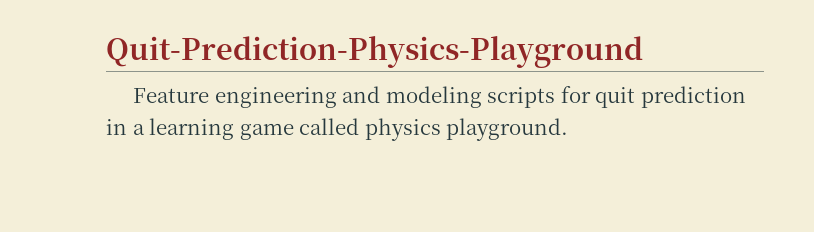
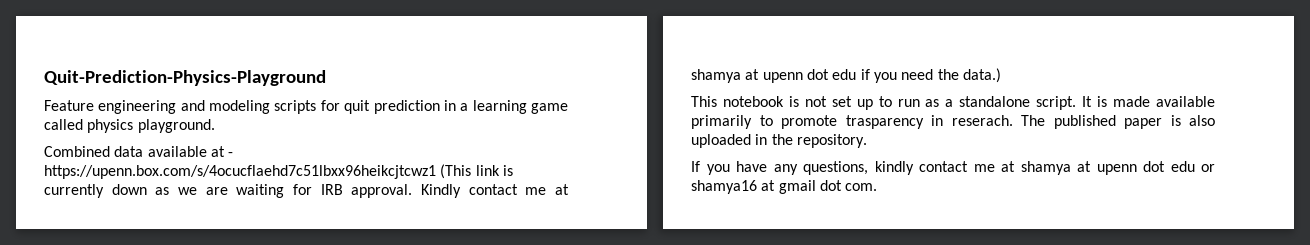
+ Combined data available at - https://upenn.box.com/s/4ocucflaehd7c51lbxx96heikcjtcwz1 (This link is currently down as we are waiting for IRB approval. Kindly contact me at shamya at upenn dot edu if you need the data.)
+ This notebook is not set up to run as a standalone script. It is made available primarily to promote trasparency in reserach. The published paper is also uploaded in the repository.
+ If you have any questions, kindly contact me at shamya at upenn dot edu or shamya16 at gmail dot com.

